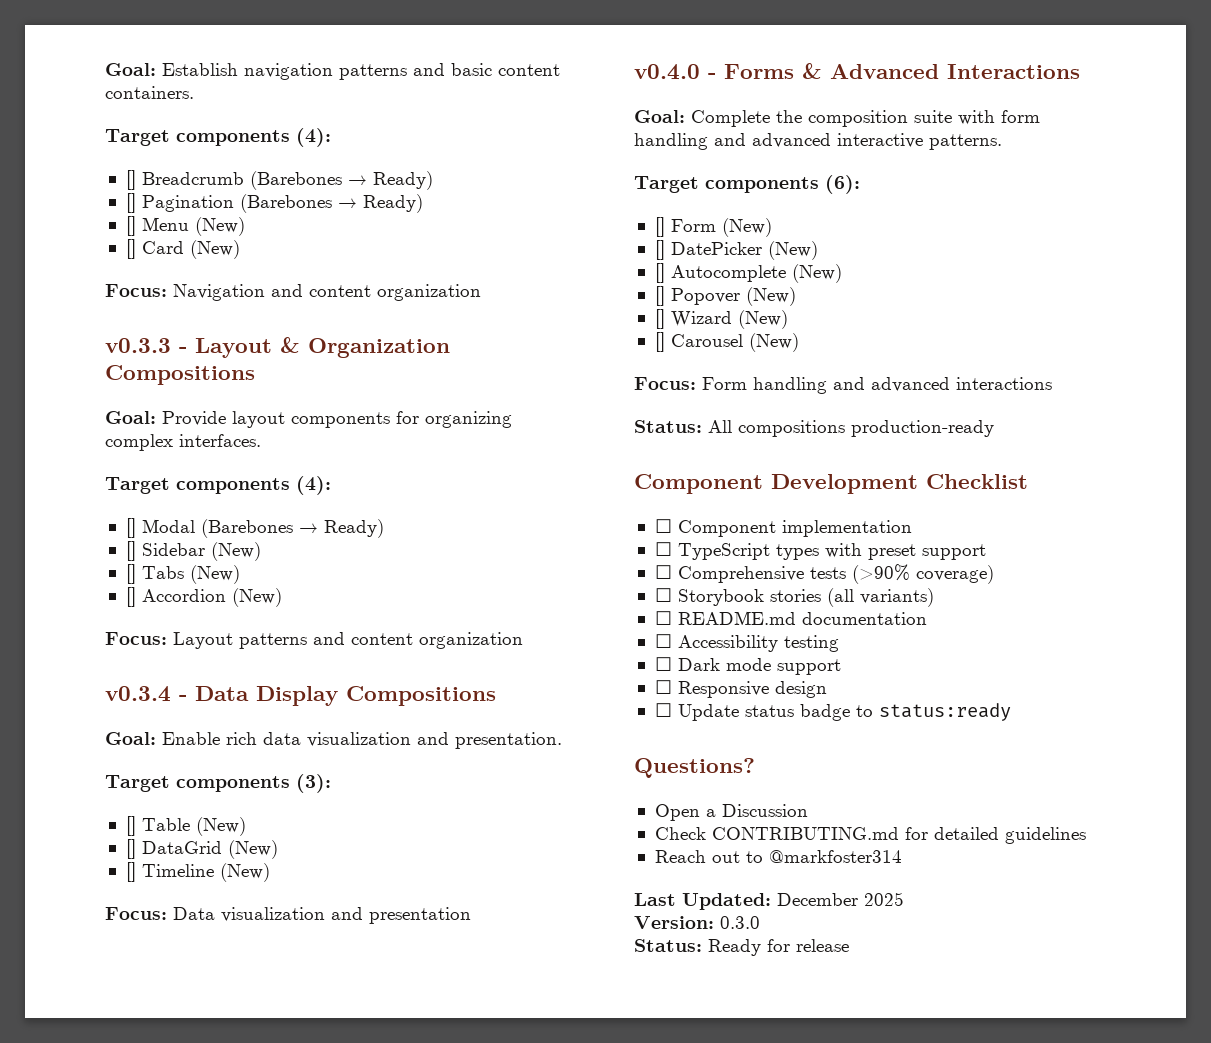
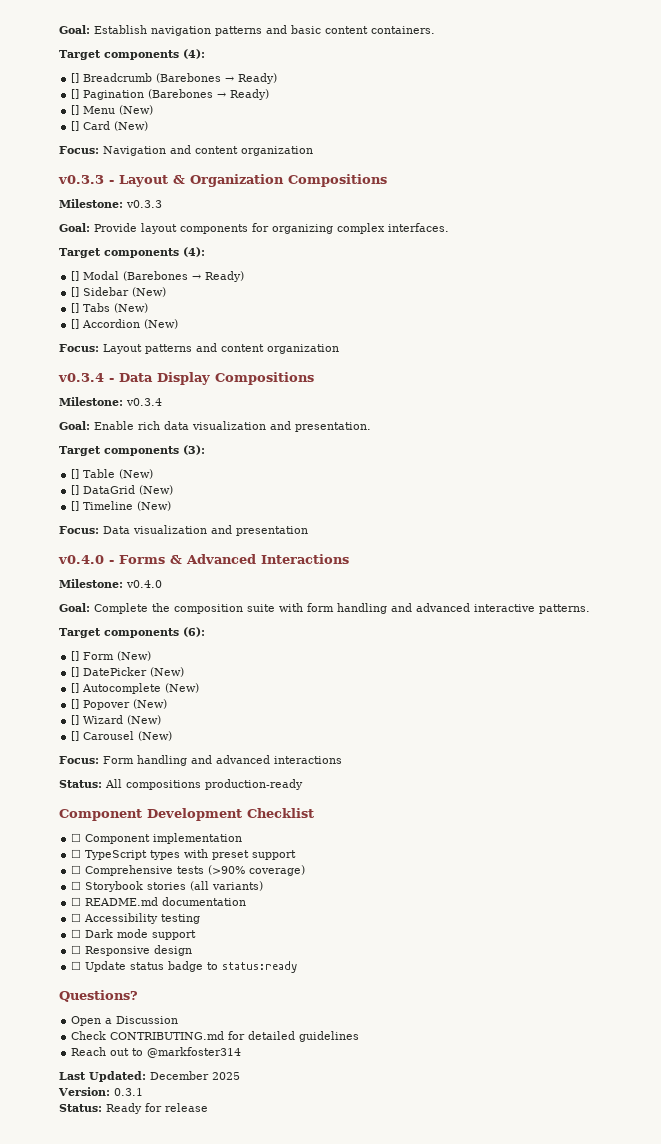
+ Milestone: v0.3.3
+ Milestone: v0.3.4
+ Milestone: v0.4.0
- Version: 0.3.0
+ Version: 0.3.1

